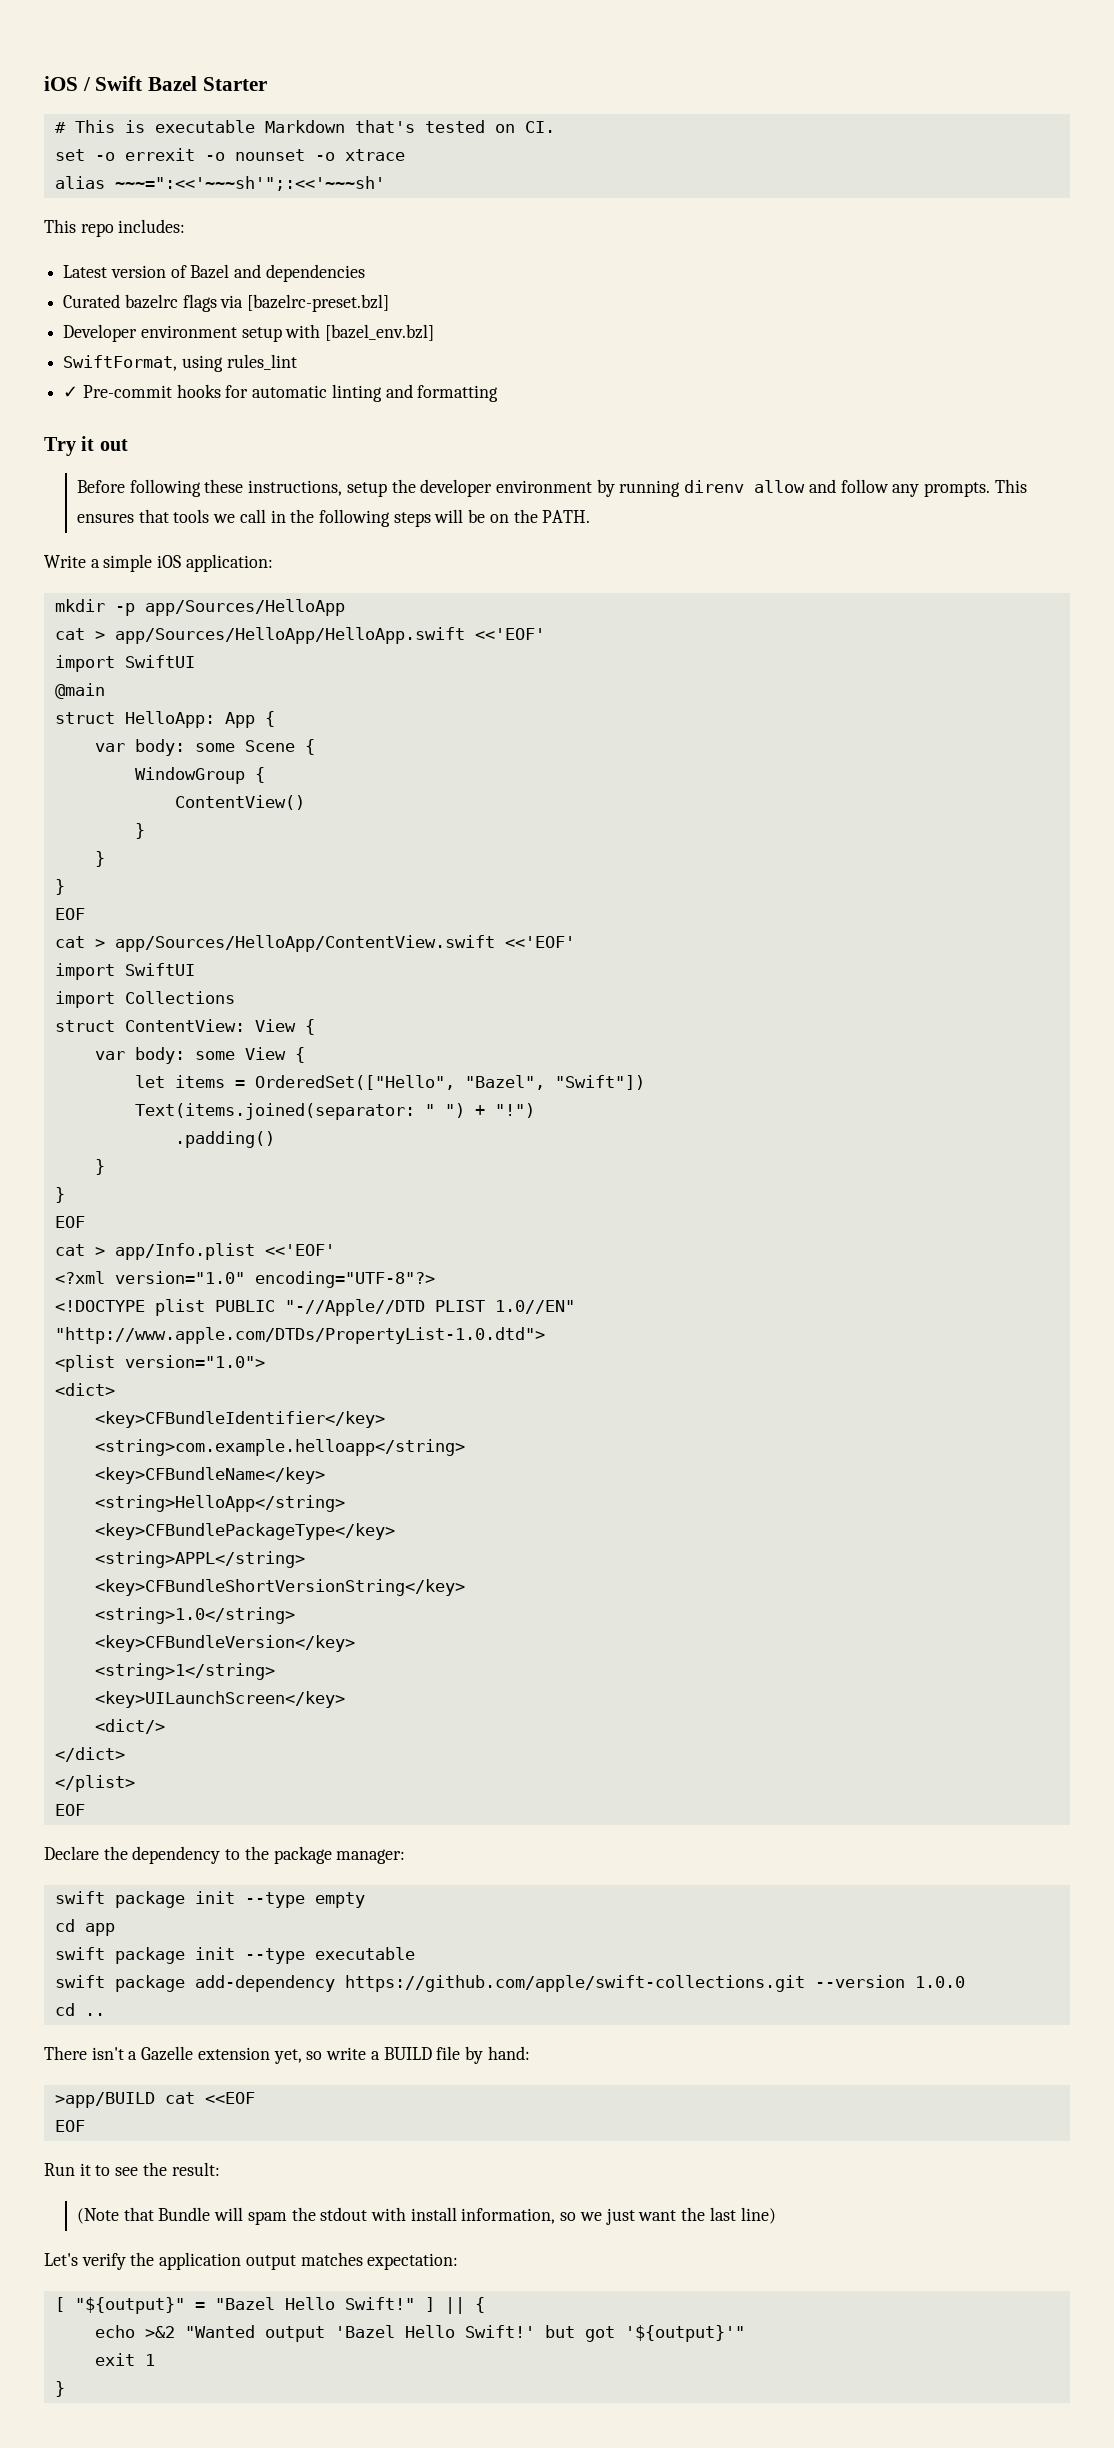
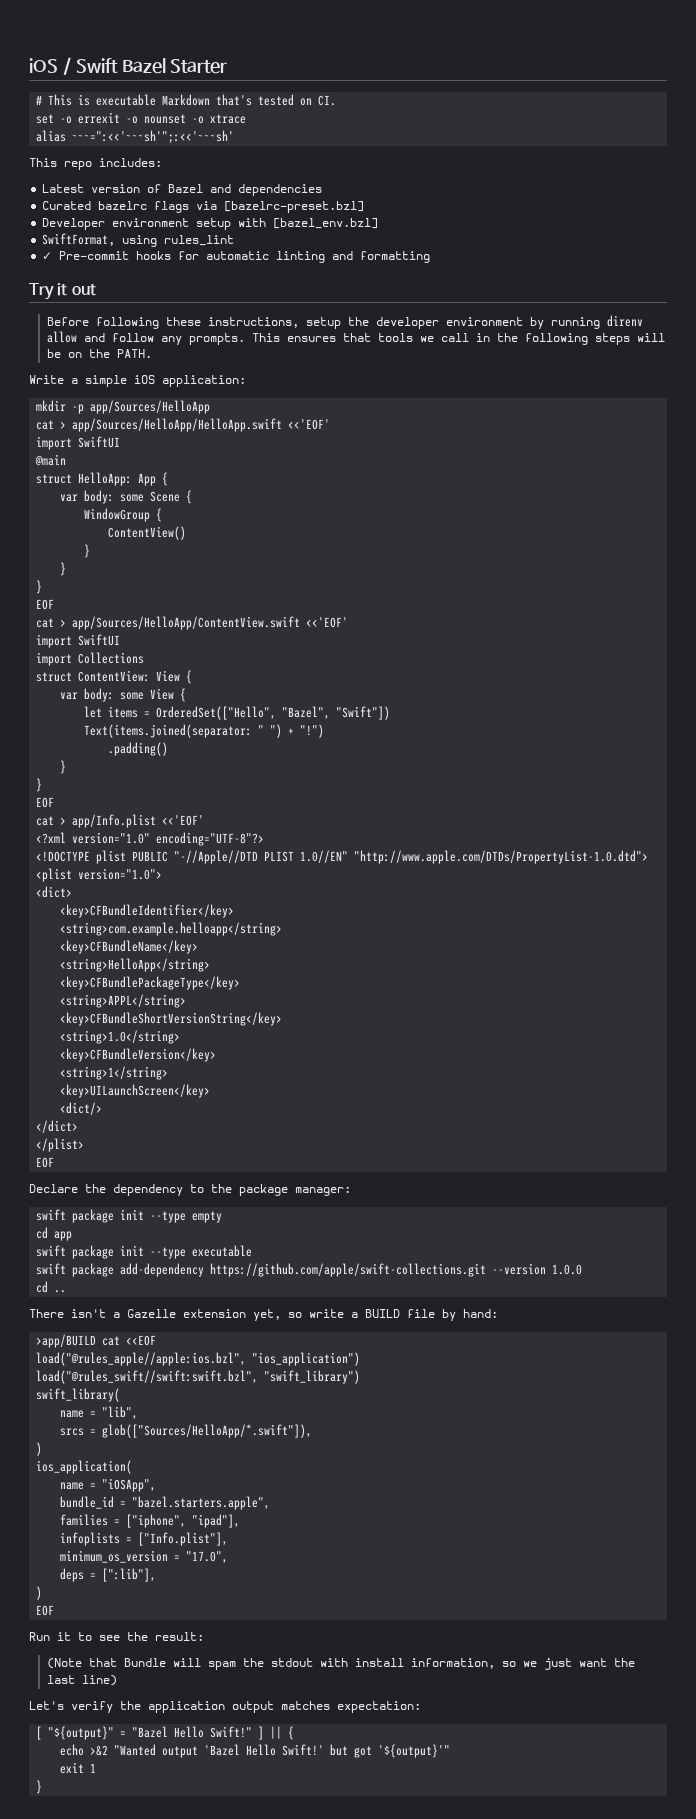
+ load("@rules_apple//apple:ios.bzl", "ios_application")
+ load("@rules_swift//swift:swift.bzl", "swift_library")
+ swift_library(
+ name = "lib",
+ srcs = glob(["Sources/HelloApp/*.swift"]),
+ )
+ ios_application(
+ name = "iOSApp",
+ bundle_id = "bazel.starters.apple",
+ families = ["iphone", "ipad"],
+ infoplists = ["Info.plist"],
+ minimum_os_version = "17.0",
+ deps = [":lib"],
+ )

